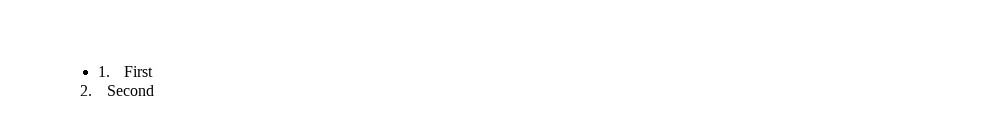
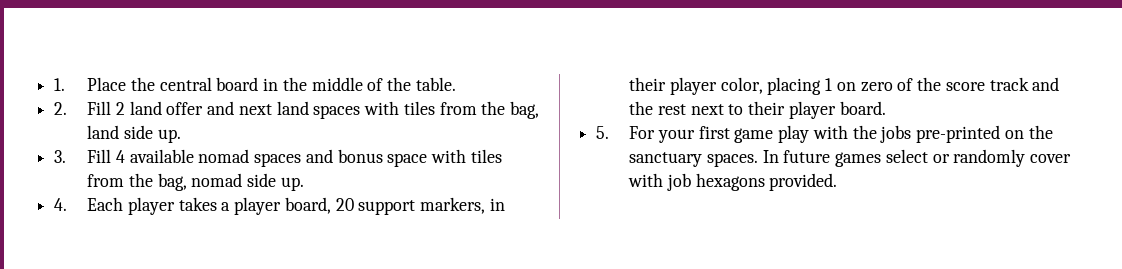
- 1. First
- 2. Second
+ 1. Place the central board in the middle of the table.
+ 2. Fill 2 land offer and next land spaces with tiles from the bag, land side up.
+ 3. Fill 4 available nomad spaces and bonus space with tiles from the bag, nomad side up.
+ 4. Each player takes a player board, 20 support markers, in their player color, placing 1 on zero of the score track and the rest next to their player board.
+ 5. For your first game play with the jobs pre-printed on the sanctuary spaces. In future games select or randomly cover with job hexagons provided.

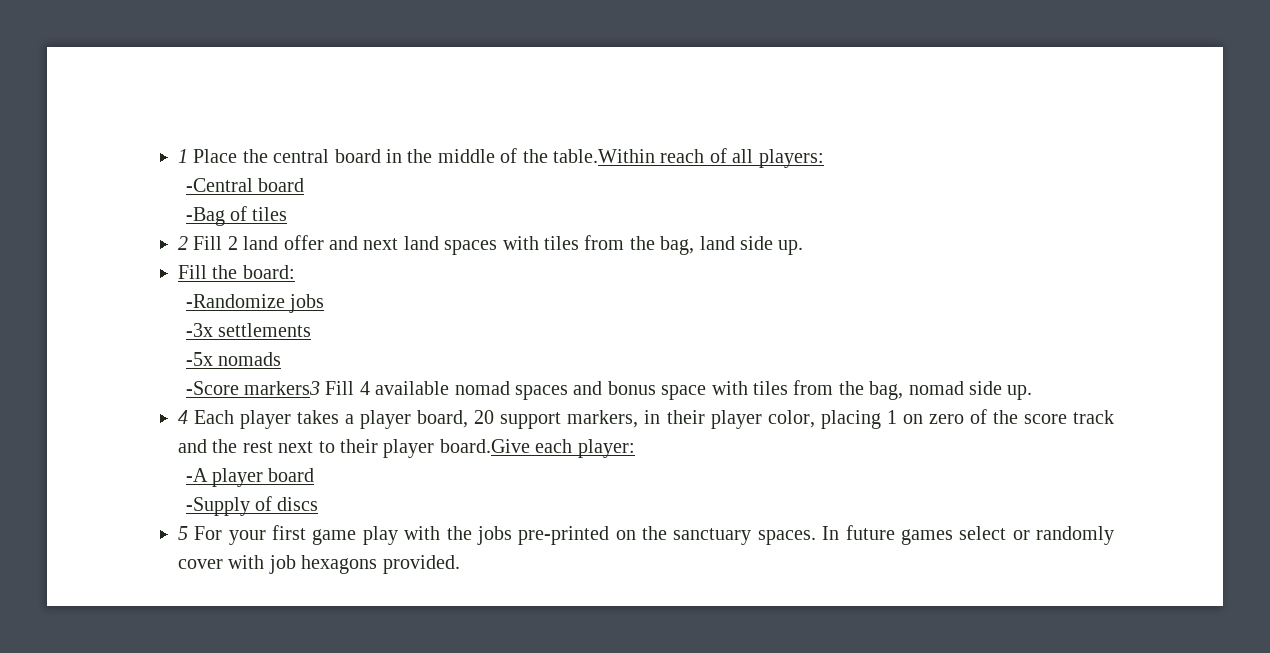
- 1. Place the central board in the middle of the table.
- 2. Fill 2 land offer and next land spaces with tiles from the bag, land side up.
+ 1 Place the central board in the middle of the table.Within reach of all players:
+ -Central board
+ -Bag of tiles
+ 2 Fill 2 land offer and next land spaces with tiles from the bag, land side up.
- 3. Fill 4 available nomad spaces and bonus space with tiles from the bag, nomad side up.
+ Fill the board:
+ -Randomize jobs
+ -3x settlements
+ -5x nomads
+ -Score markers3 Fill 4 available nomad spaces and bonus space with tiles from the bag, nomad side up.
- 4. Each player takes a player board, 20 support markers, in their player color, placing 1 on zero of the score track and the rest next to their player board.
- 5. For your first game play with the jobs pre-printed on the sanctuary spaces.
+ 4 Each player takes a player board, 20 support markers, in their player color, placing 1 on zero of the score track and the rest next to their player board.Give each player:
+ -A player board
+ -Supply of discs
+ 5 For your first game play with the jobs pre-printed on the sanctuary spaces.

